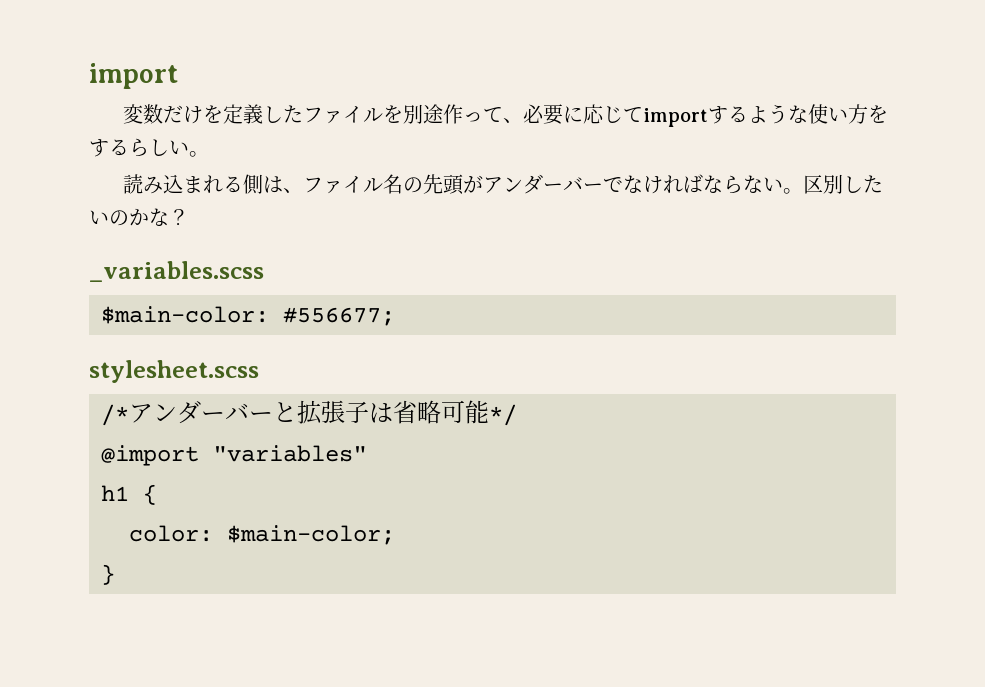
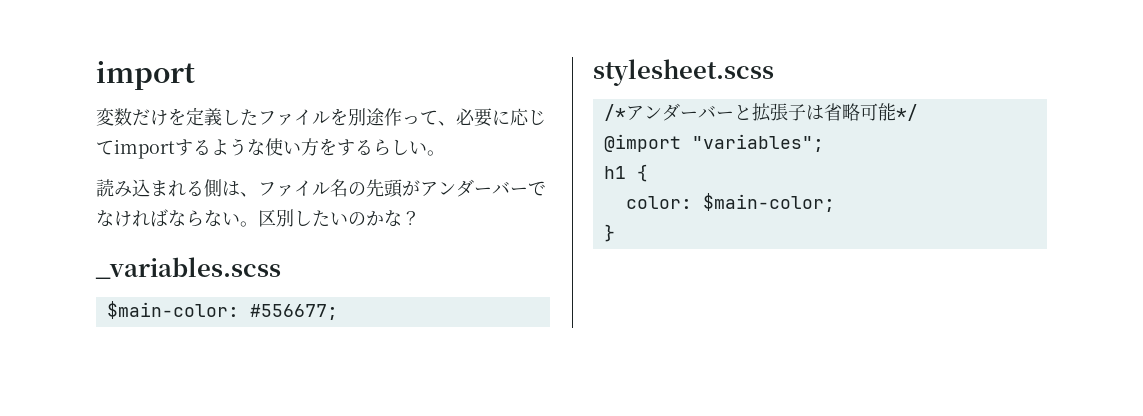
- @import "variables"
+ @import "variables";

